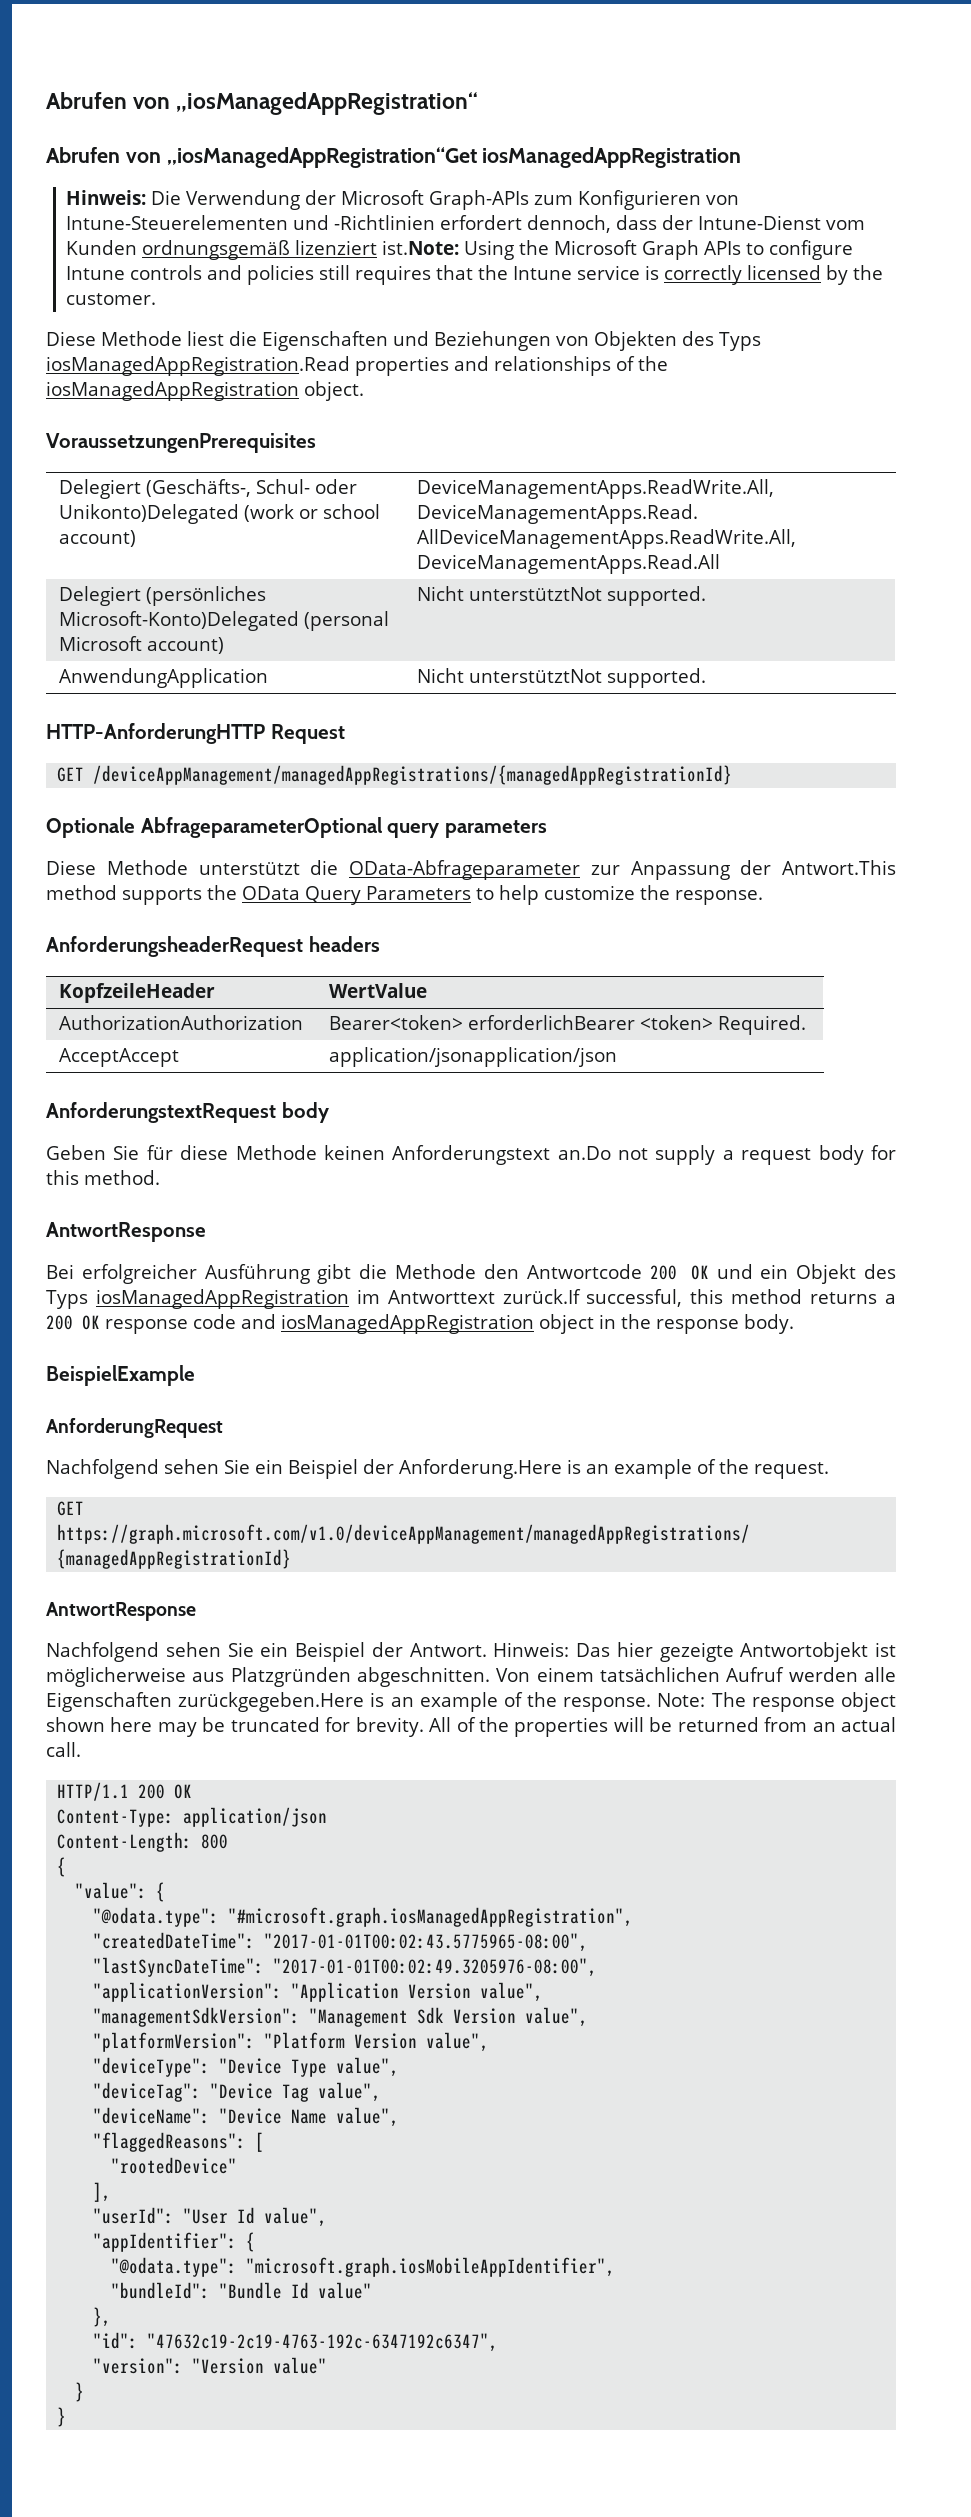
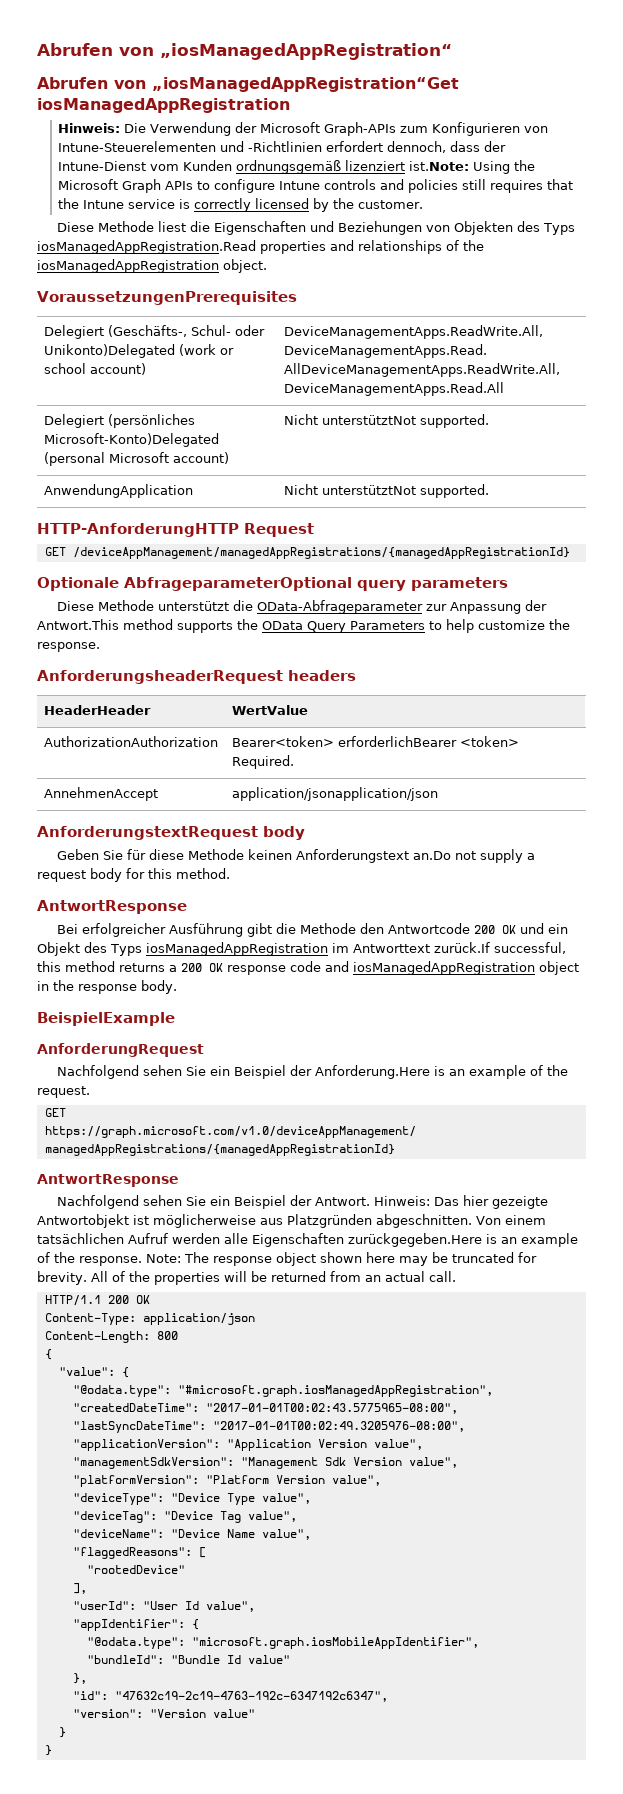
- KopfzeileHeader | WertValue
+ HeaderHeader | WertValue
- AcceptAccept | application/jsonapplication/json
+ AnnehmenAccept | application/jsonapplication/json

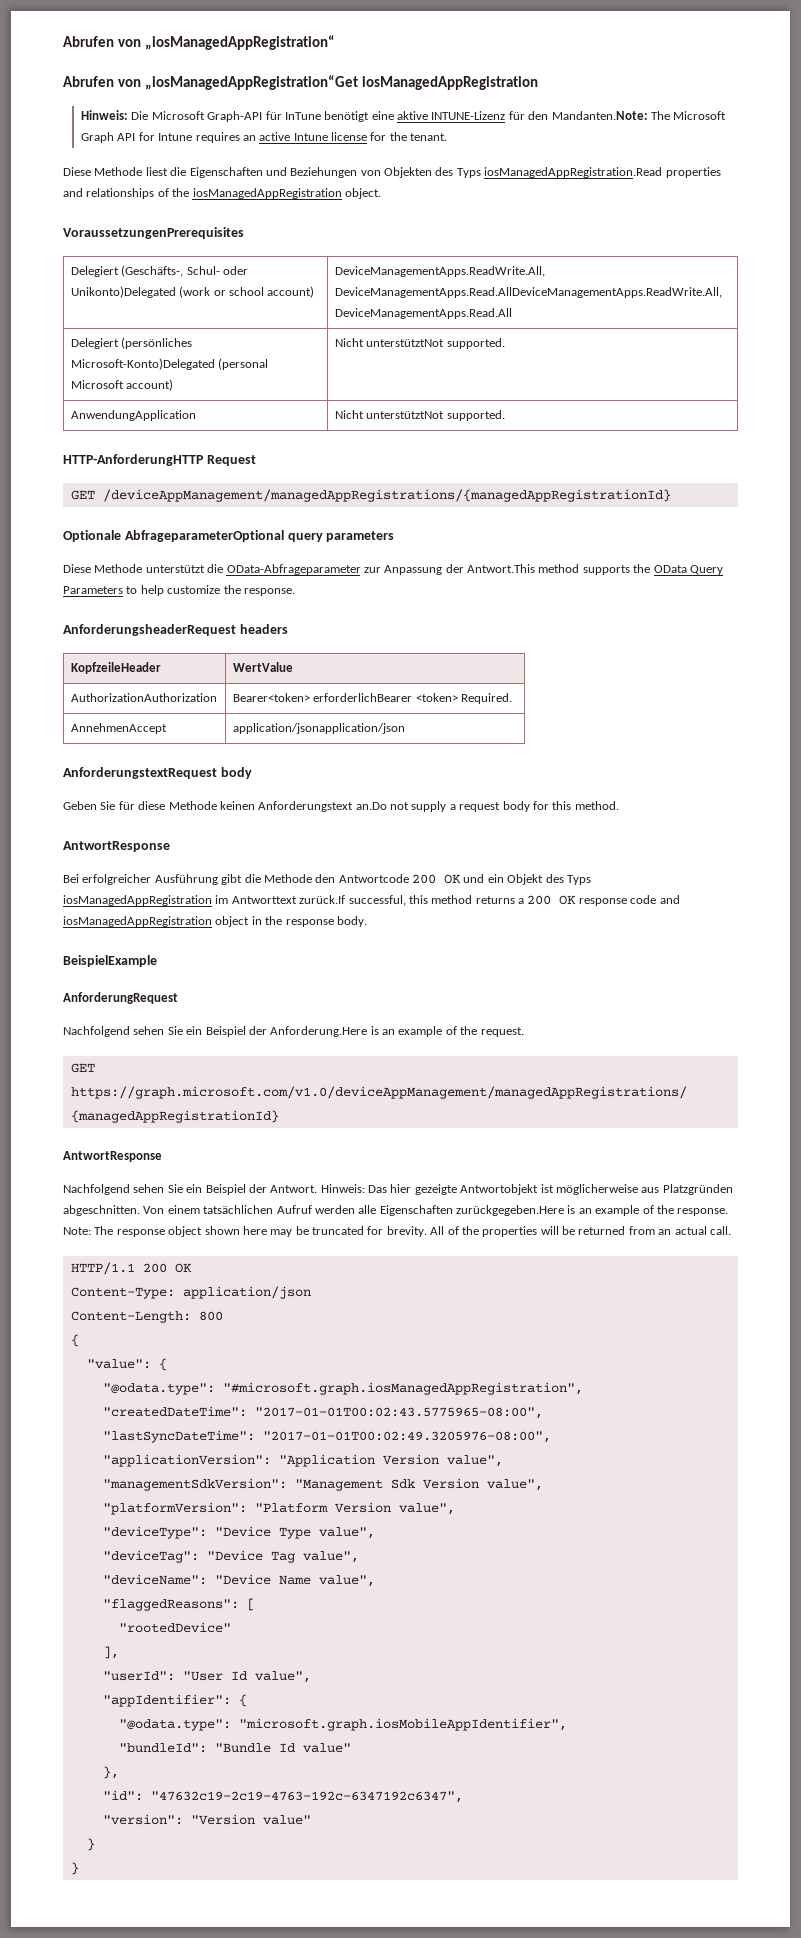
- Hinweis: Die Verwendung der Microsoft Graph-APIs zum Konfigurieren von Intune-Steuerelementen und -Richtlinien erfordert dennoch, dass der Intune-Dienst vom Kunden ordnungsgemäß lizenziert ist.Note: Using the Microsoft Graph APIs to configure Intune controls and policies still requires that the Intune service is correctly licensed by the customer.
+ Hinweis: Die Microsoft Graph-API für InTune benötigt eine aktive INTUNE-Lizenz für den Mandanten.Note: The Microsoft Graph API for Intune requires an active Intune license for the tenant.
- HeaderHeader | WertValue
+ KopfzeileHeader | WertValue

